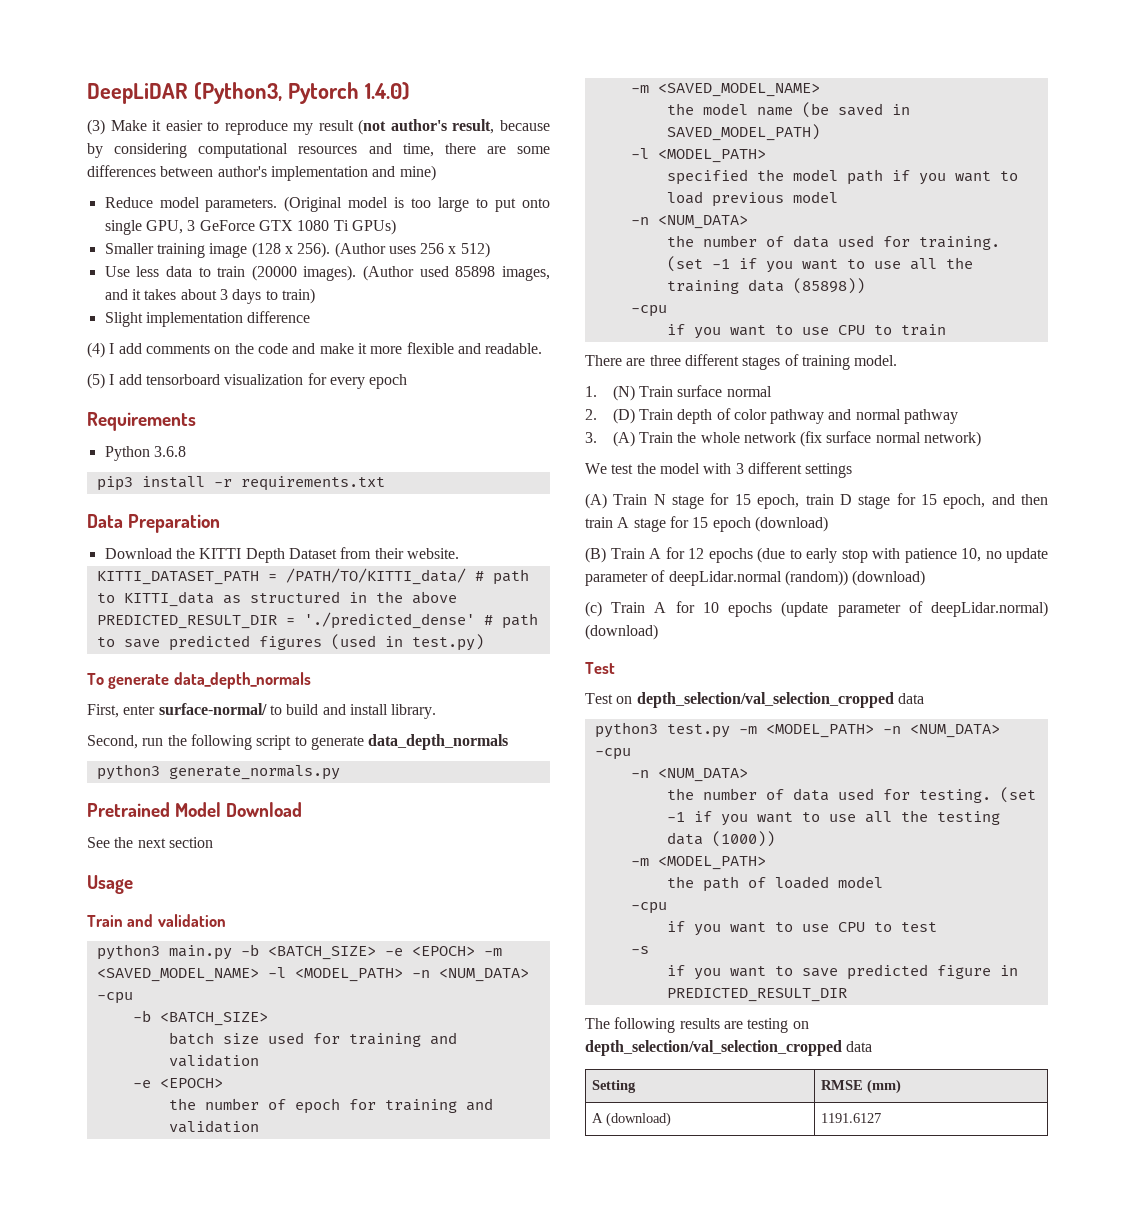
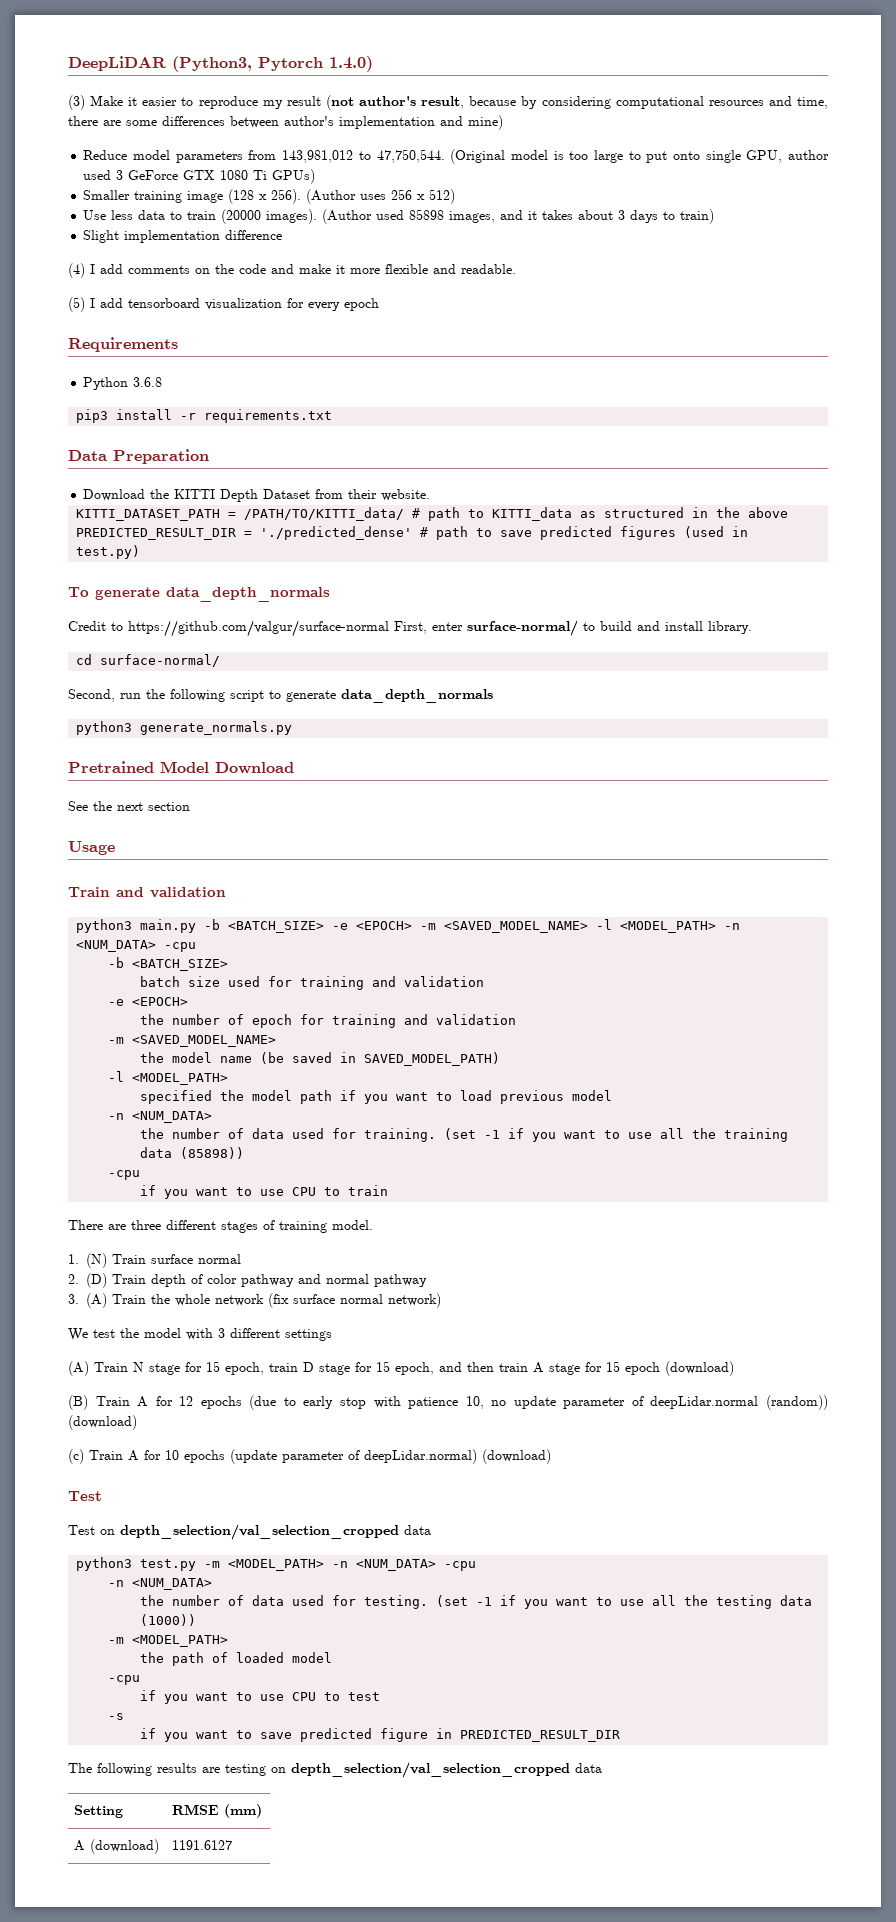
- Reduce model parameters.
+ Reduce model parameters from 143,981,012 to 47,750,544.
- (Original model is too large to put onto single GPU, 3 GeForce GTX 1080 Ti GPUs)
+ (Original model is too large to put onto single GPU, author used 3 GeForce GTX 1080 Ti GPUs)
- First, enter surface-normal/ to build and install library.
+ Credit to https://github.com/valgur/surface-normal First, enter surface-normal/ to build and install library.
+ cd surface-normal/

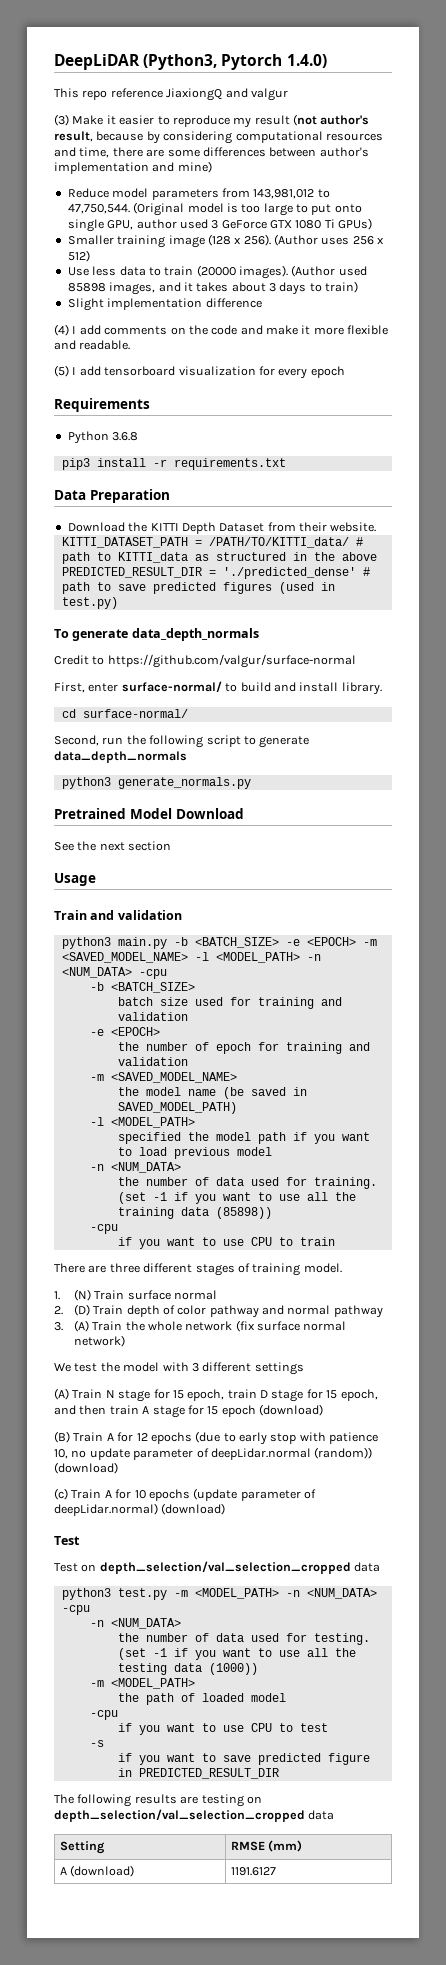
+ This repo reference JiaxiongQ and valgur
- Credit to https://github.com/valgur/surface-normal First, enter surface-normal/ to build and install library.
+ Credit to https://github.com/valgur/surface-normal
+ First, enter surface-normal/ to build and install library.

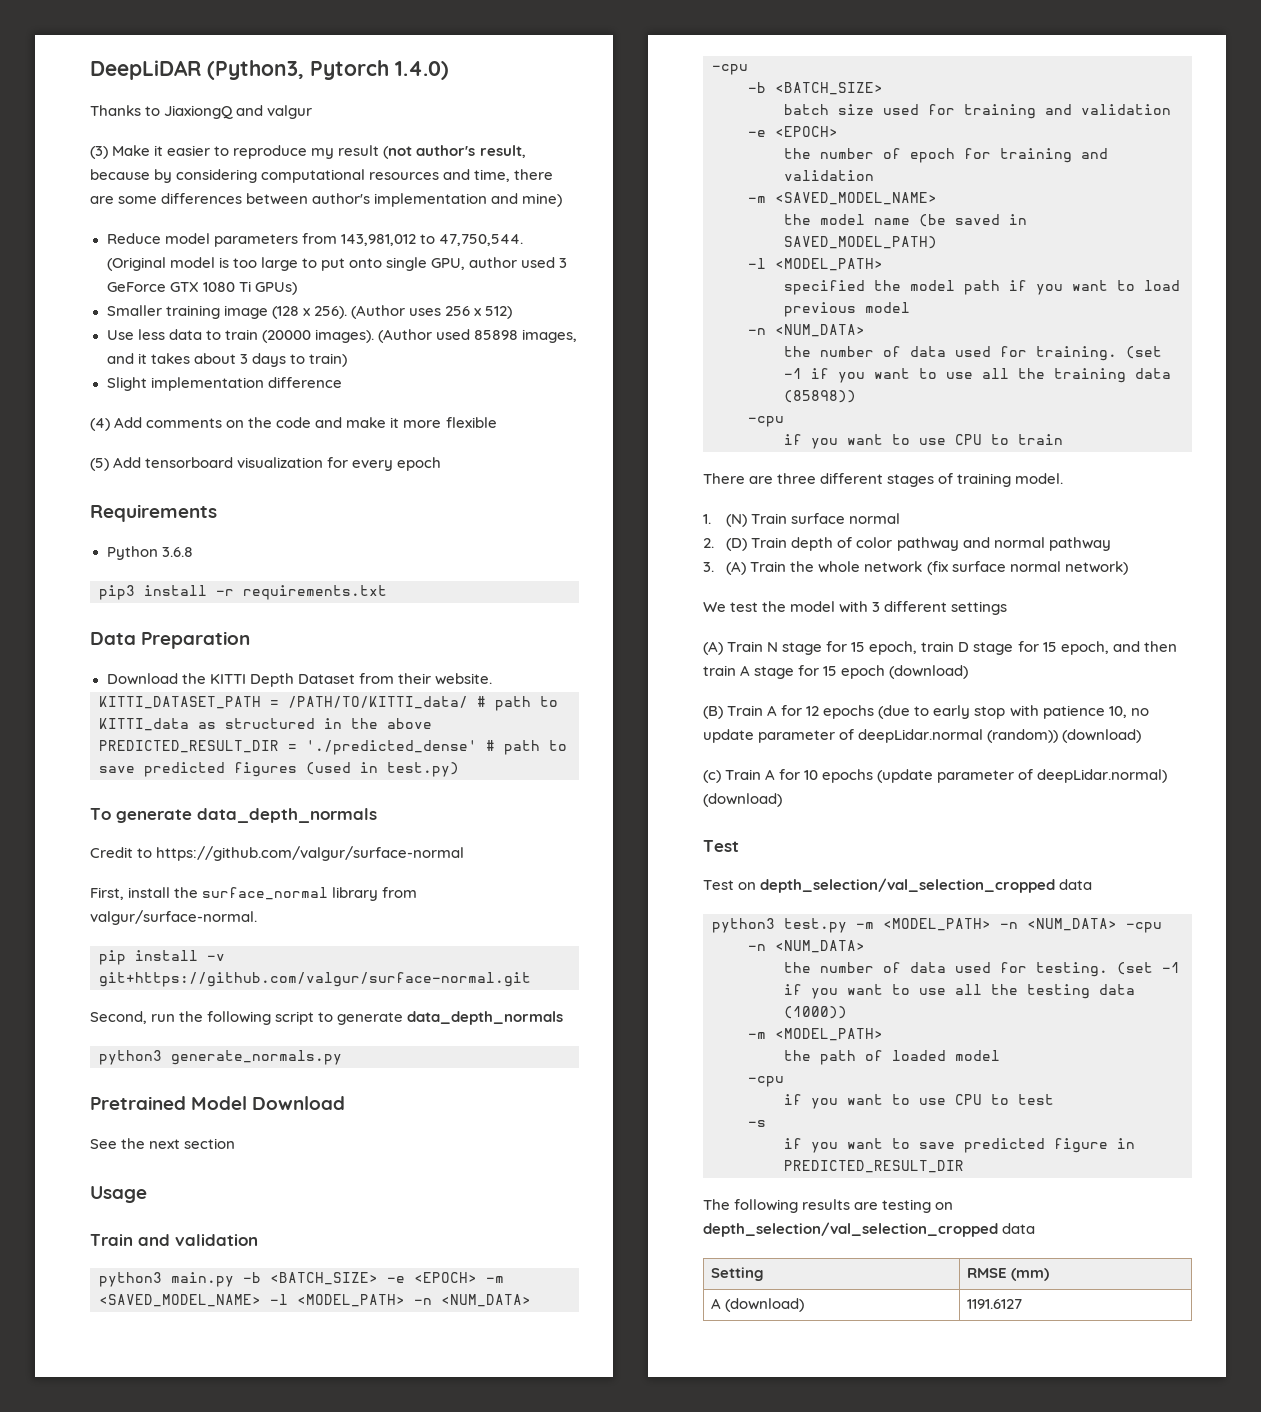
- This repo reference JiaxiongQ and valgur
+ Thanks to JiaxiongQ and valgur
- (4) I add comments on the code and make it more flexible and readable.
+ (4) Add comments on the code and make it more flexible
- (5) I add tensorboard visualization for every epoch
+ (5) Add tensorboard visualization for every epoch
- First, enter surface-normal/ to build and install library.
- cd surface-normal/
+ First, install the surface_normal library from valgur/surface-normal.
+ pip install -v git+https://github.com/valgur/surface-normal.git

